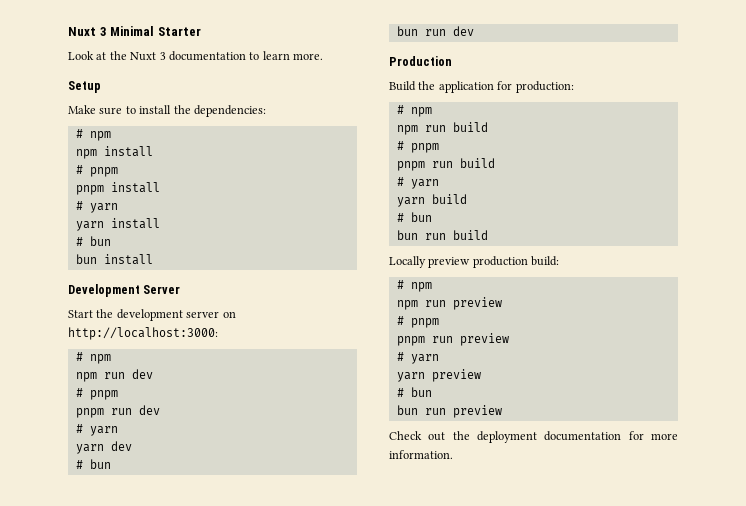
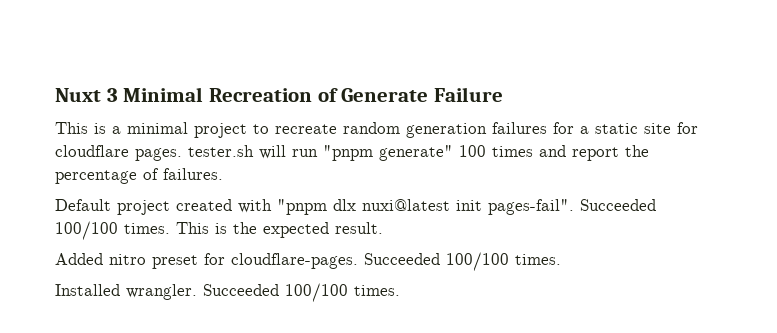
- Nuxt 3 Minimal Starter
- Look at the Nuxt 3 documentation to learn more.
- Setup
- Make sure to install the dependencies:
- # npm
- npm install
- # pnpm
- pnpm install
- # yarn
- yarn install
- # bun
- bun install
- Development Server
- Start the development server on http://localhost:3000:
- # npm
- npm run dev
- # pnpm
- pnpm run dev
- # yarn
- yarn dev
- # bun
- bun run dev
- Production
- Build the application for production:
- # npm
- npm run build
- # pnpm
- pnpm run build
- # yarn
- yarn build
- # bun
- bun run build
- Locally preview production build:
- # npm
- npm run preview
- # pnpm
- pnpm run preview
- # yarn
- yarn preview
- # bun
- bun run preview
- Check out the deployment documentation for more information.
+ Nuxt 3 Minimal Recreation of Generate Failure
+ This is a minimal project to recreate random generation failures for a static site for cloudflare pages. tester.sh will run "pnpm generate" 100 times and report the percentage of failures.
+ Default project created with "pnpm dlx nuxi@latest init pages-fail". Succeeded 100/100 times. This is the expected result.
+ Added nitro preset for cloudflare-pages. Succeeded 100/100 times.
+ Installed wrangler. Succeeded 100/100 times.

